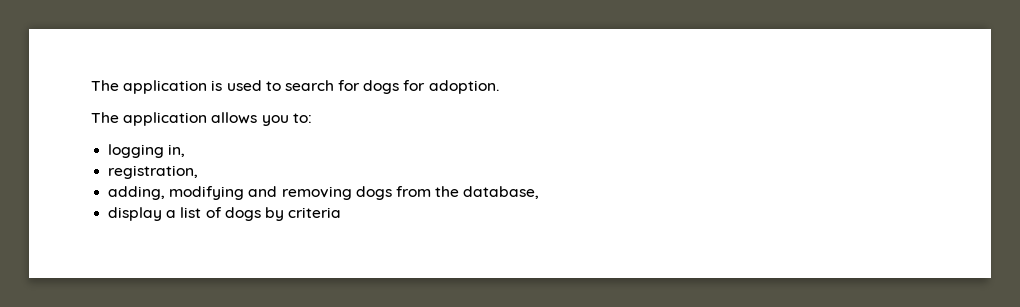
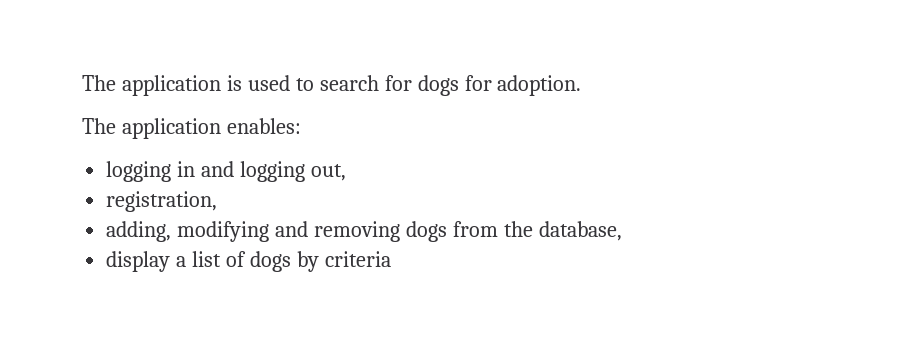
- The application allows you to:
- logging in,
+ The application enables:
+ logging in and logging out,

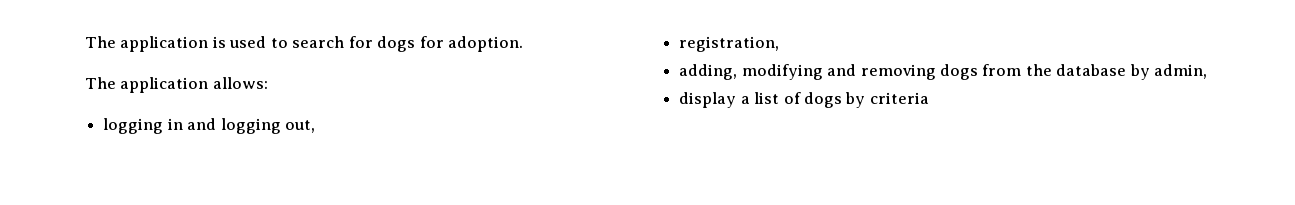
- The application enables:
+ The application allows:
- adding, modifying and removing dogs from the database,
+ adding, modifying and removing dogs from the database by admin,

